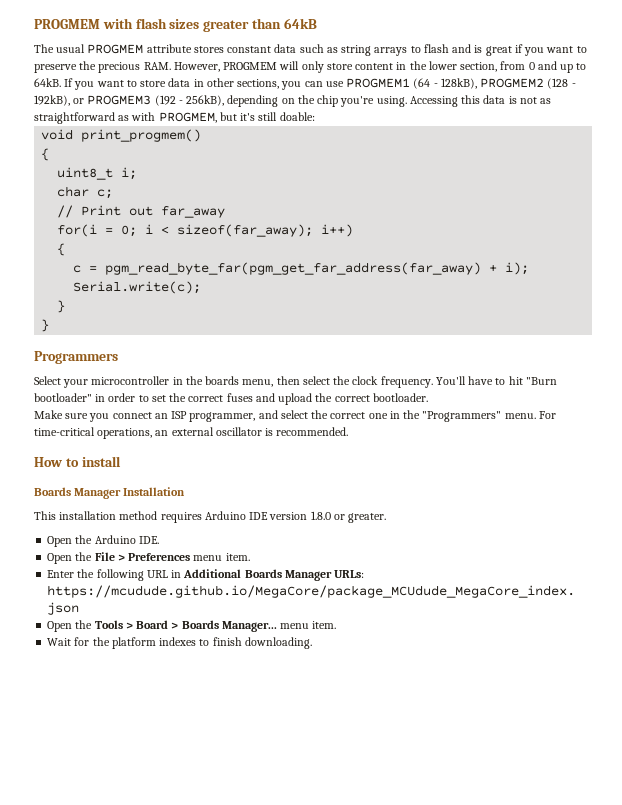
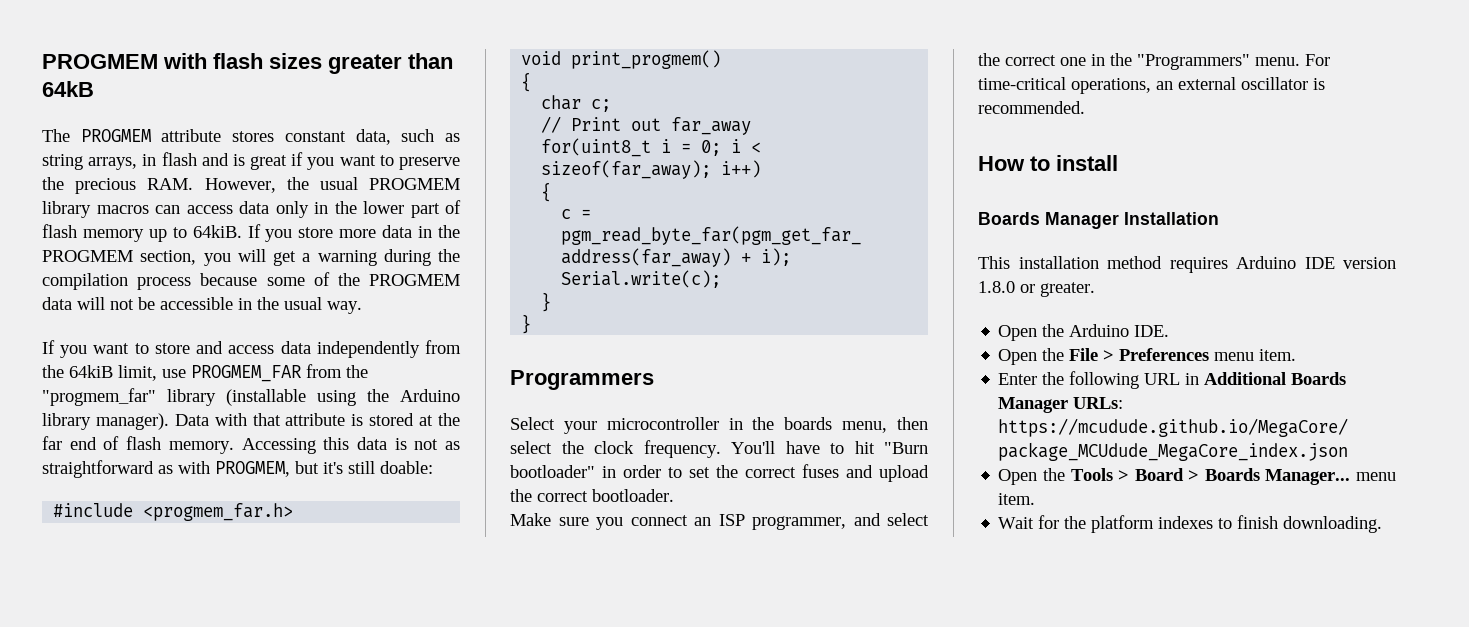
- The usual PROGMEM attribute stores constant data such as string arrays to flash and is great if you want to preserve the precious RAM. However, PROGMEM will only store content in the lower section, from 0 and up to 64kB. If you want to store data in other sections, you can use PROGMEM1 (64 - 128kB), PROGMEM2 (128 - 192kB), or PROGMEM3 (192 - 256kB), depending on the chip you're using.
+ The PROGMEM attribute stores constant data, such as string arrays, in flash and is great if you want to preserve the precious RAM. However, the usual PROGMEM library macros can access data only in the lower part of flash memory up to 64kiB. If you store more data in the PROGMEM section, you will get a warning during the compilation process because some of the PROGMEM data will not be accessible in the usual way.
+ If you want to store and access data independently from the 64kiB limit, use PROGMEM_FAR from the "progmem_far" library (installable using the Arduino library manager). Data with that attribute is stored at the far end of flash memory.
+ #include <progmem_far.h>
- uint8_t i;
- for(i = 0; i < sizeof(far_away); i++)
+ for(uint8_t i = 0; i < sizeof(far_away); i++)

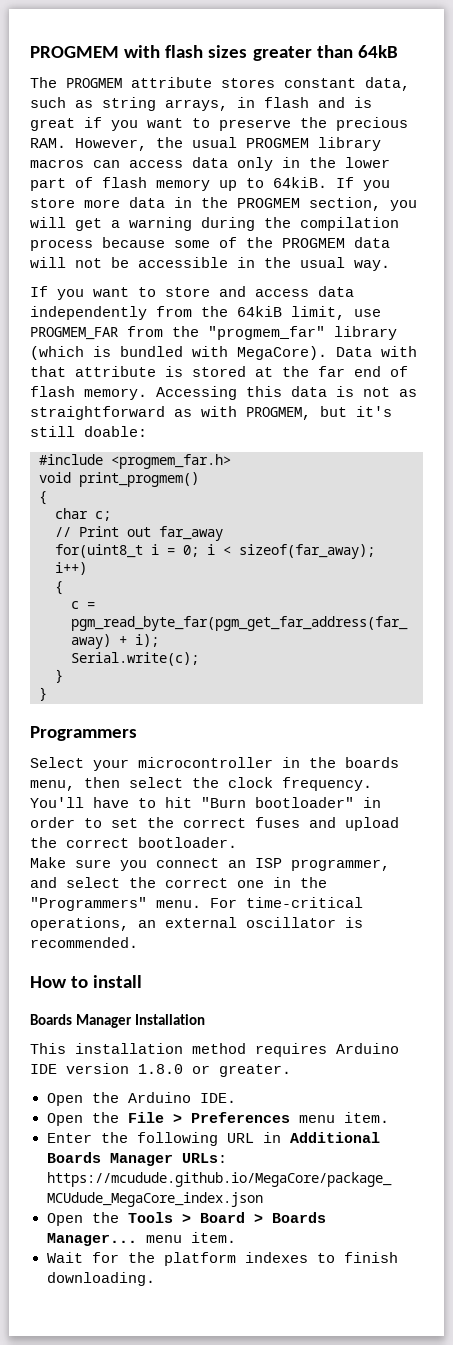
- If you want to store and access data independently from the 64kiB limit, use PROGMEM_FAR from the "progmem_far" library (installable using the Arduino library manager).
+ If you want to store and access data independently from the 64kiB limit, use PROGMEM_FAR from the "progmem_far" library (which is bundled with MegaCore).

